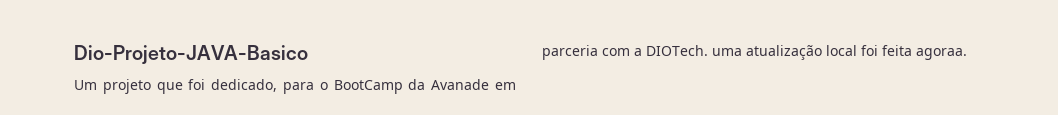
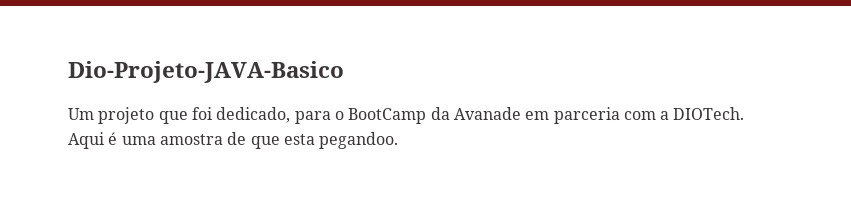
- Um projeto que foi dedicado, para o BootCamp da Avanade em parceria com a DIOTech. uma atualização local foi feita agoraa.
+ Um projeto que foi dedicado, para o BootCamp da Avanade em parceria com a DIOTech. Aqui é uma amostra de que esta pegandoo.

